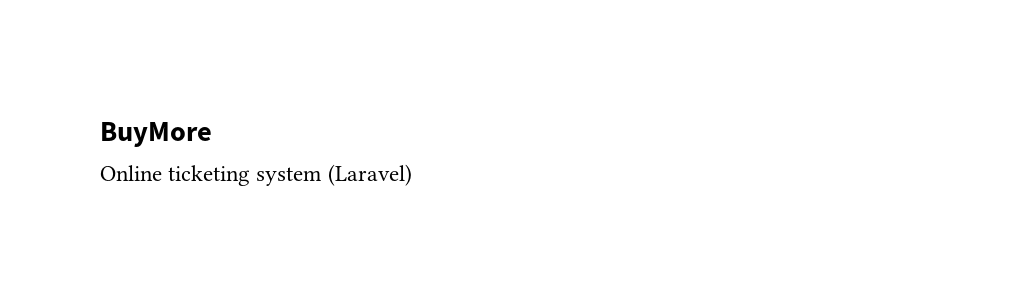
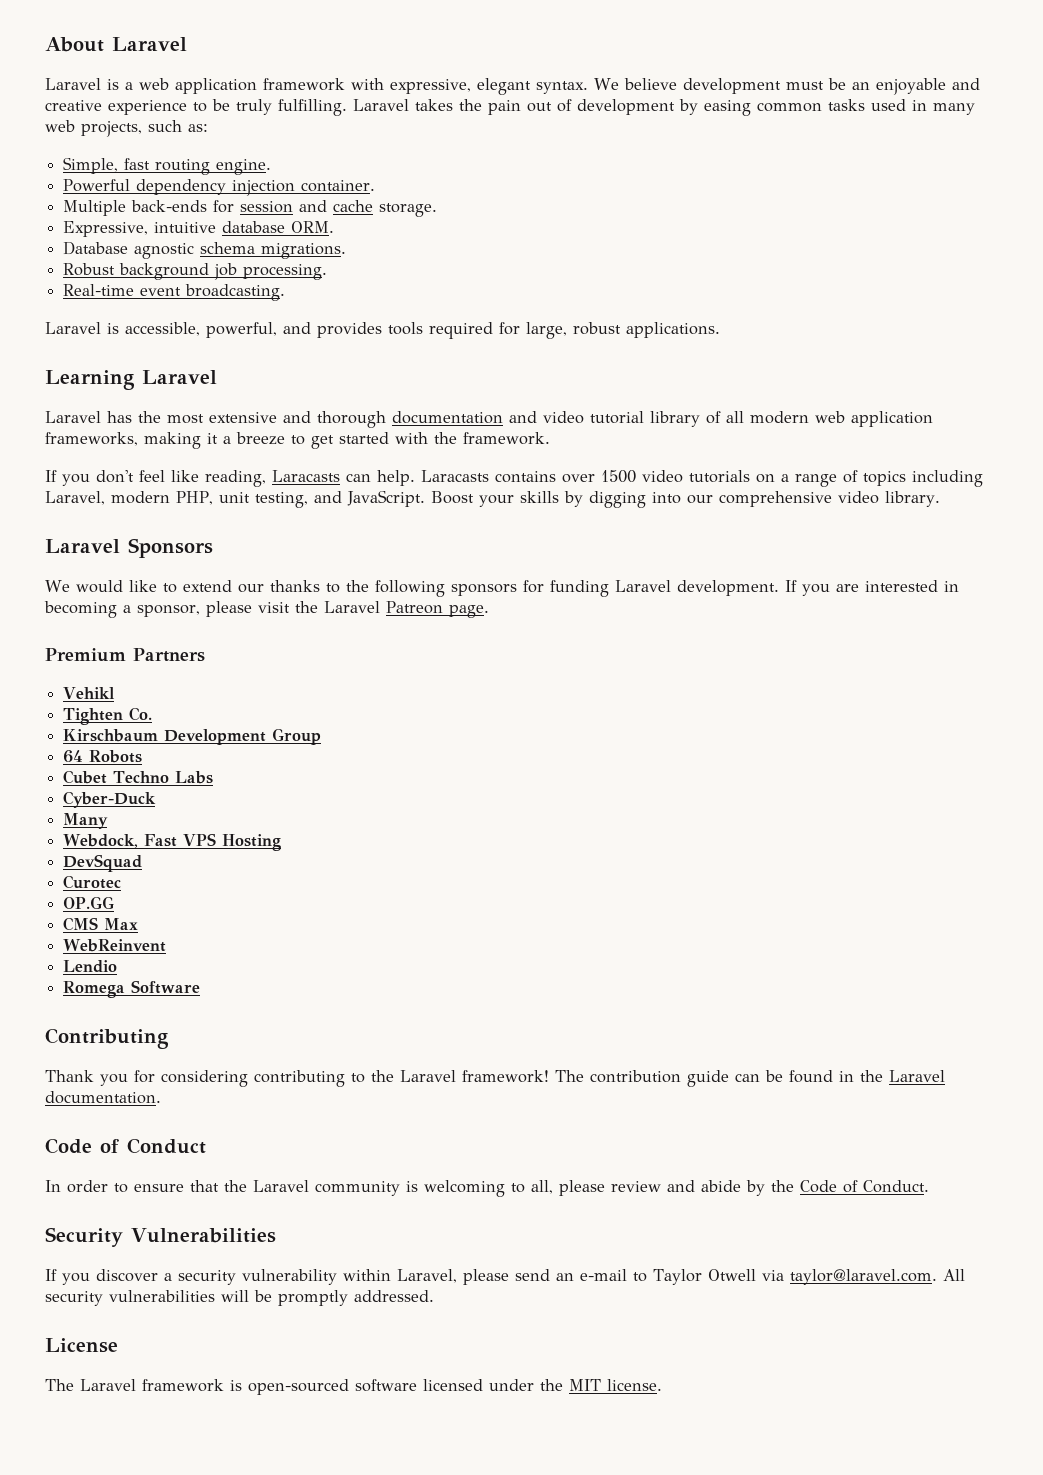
- BuyMore
- Online ticketing system (Laravel)
+ About Laravel
+ Laravel is a web application framework with expressive, elegant syntax. We believe development must be an enjoyable and creative experience to be truly fulfilling. Laravel takes the pain out of development by easing common tasks used in many web projects, such as:
+ Simple, fast routing engine.
+ Powerful dependency injection container.
+ Multiple back-ends for session and cache storage.
+ Expressive, intuitive database ORM.
+ Database agnostic schema migrations.
+ Robust background job processing.
+ Real-time event broadcasting.
+ Laravel is accessible, powerful, and provides tools required for large, robust applications.
+ Learning Laravel
+ Laravel has the most extensive and thorough documentation and video tutorial library of all modern web application frameworks, making it a breeze to get started with the framework.
+ If you don't feel like reading, Laracasts can help. Laracasts contains over 1500 video tutorials on a range of topics including Laravel, modern PHP, unit testing, and JavaScript. Boost your skills by digging into our comprehensive video library.
+ Laravel Sponsors
+ We would like to extend our thanks to the following sponsors for funding Laravel development. If you are interested in becoming a sponsor, please visit the Laravel Patreon page.
+ Premium Partners
+ Vehikl
+ Tighten Co.
+ Kirschbaum Development Group
+ 64 Robots
+ Cubet Techno Labs
+ Cyber-Duck
+ Many
+ Webdock, Fast VPS Hosting
+ DevSquad
+ Curotec
+ OP.GG
+ CMS Max
+ WebReinvent
+ Lendio
+ Romega Software
+ Contributing
+ Thank you for considering contributing to the Laravel framework! The contribution guide can be found in the Laravel documentation.
+ Code of Conduct
+ In order to ensure that the Laravel community is welcoming to all, please review and abide by the Code of Conduct.
+ Security Vulnerabilities
+ If you discover a security vulnerability within Laravel, please send an e-mail to Taylor Otwell via taylor@laravel.com. All security vulnerabilities will be promptly addressed.
+ License
+ The Laravel framework is open-sourced software licensed under the MIT license.

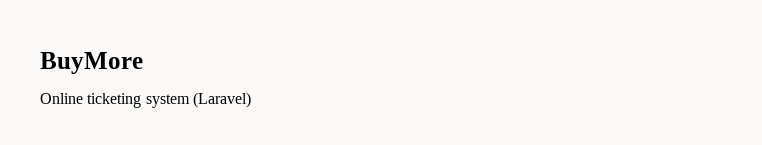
- About Laravel
- Laravel is a web application framework with expressive, elegant syntax. We believe development must be an enjoyable and creative experience to be truly fulfilling. Laravel takes the pain out of development by easing common tasks used in many web projects, such as:
- Simple, fast routing engine.
- Powerful dependency injection container.
- Multiple back-ends for session and cache storage.
- Expressive, intuitive database ORM.
- Database agnostic schema migrations.
- Robust background job processing.
- Real-time event broadcasting.
- Laravel is accessible, powerful, and provides tools required for large, robust applications.
- Learning Laravel
- Laravel has the most extensive and thorough documentation and video tutorial library of all modern web application frameworks, making it a breeze to get started with the framework.
- If you don't feel like reading, Laracasts can help. Laracasts contains over 1500 video tutorials on a range of topics including Laravel, modern PHP, unit testing, and JavaScript. Boost your skills by digging into our comprehensive video library.
- Laravel Sponsors
- We would like to extend our thanks to the following sponsors for funding Laravel development. If you are interested in becoming a sponsor, please visit the Laravel Patreon page.
- Premium Partners
- Vehikl
- Tighten Co.
- Kirschbaum Development Group
- 64 Robots
- Cubet Techno Labs
- Cyber-Duck
- Many
- Webdock, Fast VPS Hosting
- DevSquad
- Curotec
- OP.GG
- CMS Max
- WebReinvent
- Lendio
- Romega Software
- Contributing
- Thank you for considering contributing to the Laravel framework! The contribution guide can be found in the Laravel documentation.
- Code of Conduct
- In order to ensure that the Laravel community is welcoming to all, please review and abide by the Code of Conduct.
- Security Vulnerabilities
- If you discover a security vulnerability within Laravel, please send an e-mail to Taylor Otwell via taylor@laravel.com. All security vulnerabilities will be promptly addressed.
- License
- The Laravel framework is open-sourced software licensed under the MIT license.
+ BuyMore
+ Online ticketing system (Laravel)

